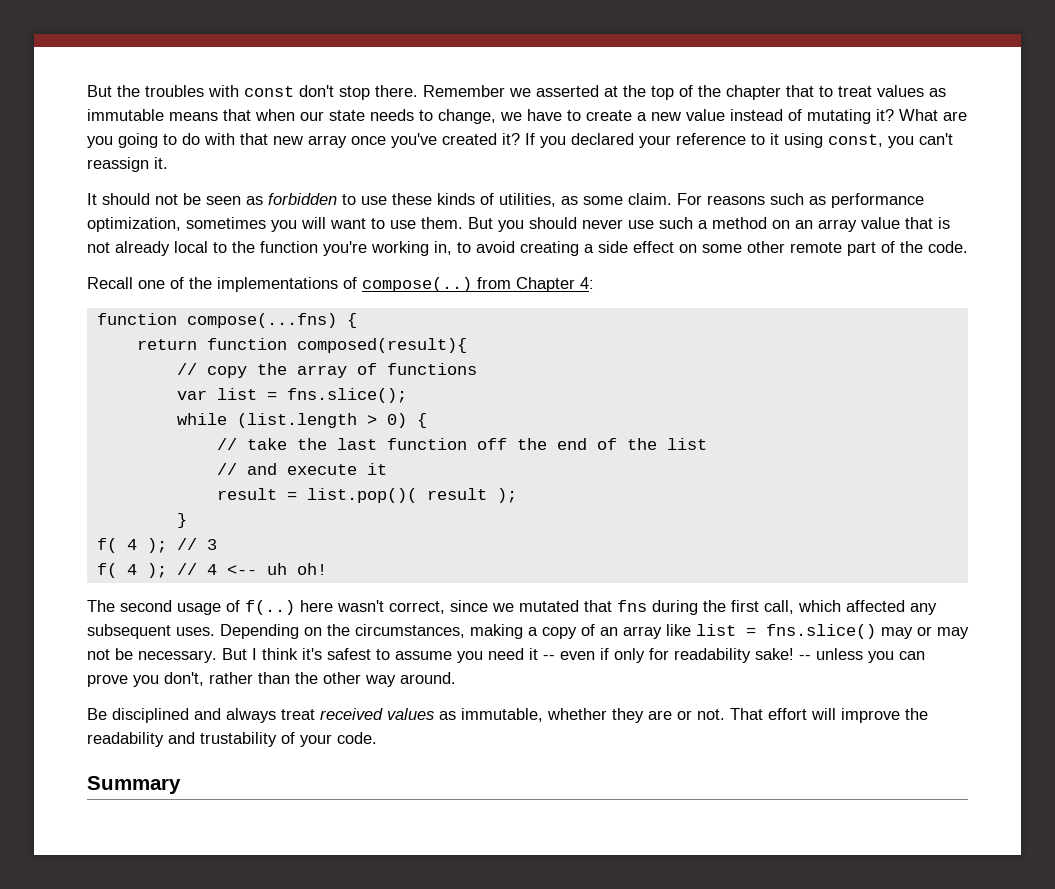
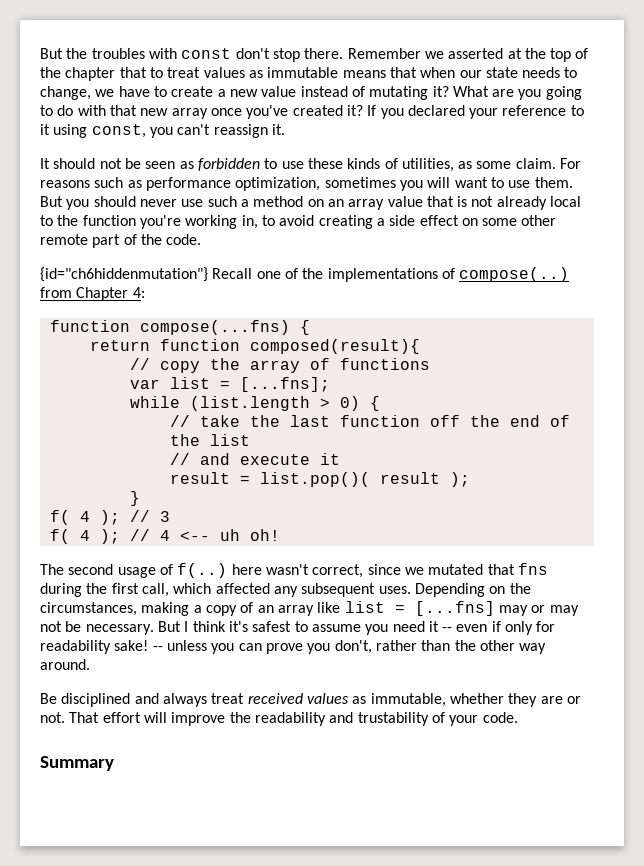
- Recall one of the implementations of compose(..) from Chapter 4:
+ {id="ch6hiddenmutation"} Recall one of the implementations of compose(..) from Chapter 4:
- var list = fns.slice();
+ var list = [...fns];
- Depending on the circumstances, making a copy of an array like list = fns.slice() may or may not be necessary.
+ Depending on the circumstances, making a copy of an array like list = [...fns] may or may not be necessary.

